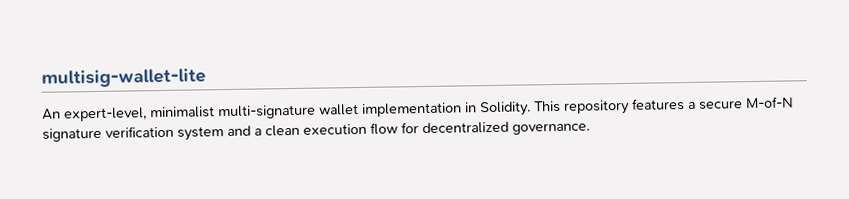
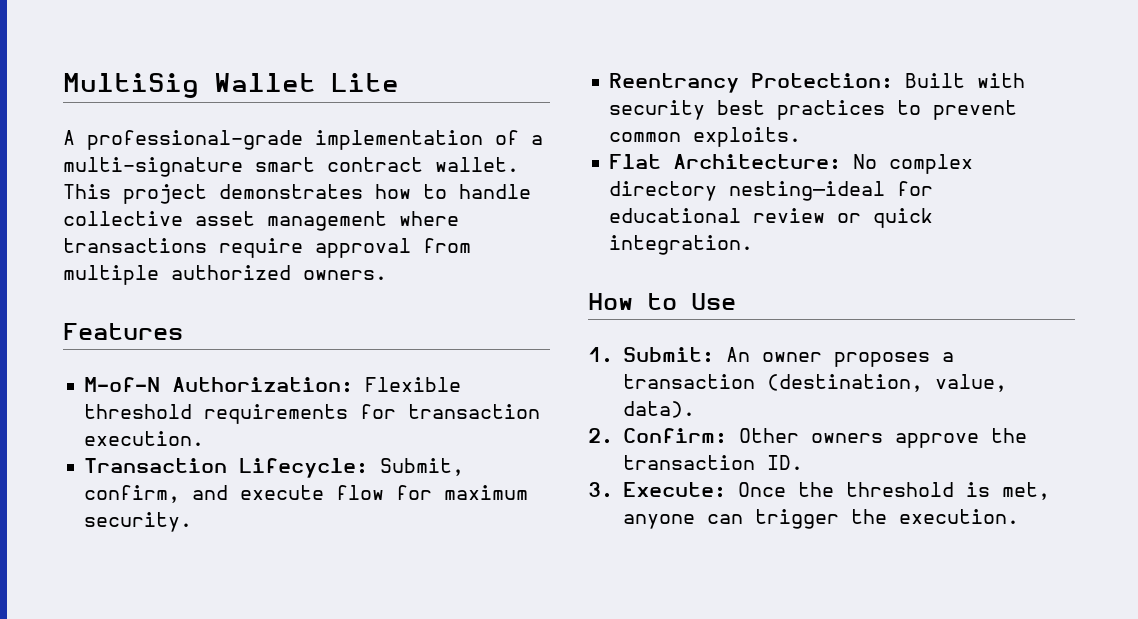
- multisig-wallet-lite
- An expert-level, minimalist multi-signature wallet implementation in Solidity. This repository features a secure M-of-N signature verification system and a clean execution flow for decentralized governance.
+ MultiSig Wallet Lite
+ A professional-grade implementation of a multi-signature smart contract wallet. This project demonstrates how to handle collective asset management where transactions require approval from multiple authorized owners.
+ Features
+ M-of-N Authorization: Flexible threshold requirements for transaction execution.
+ Transaction Lifecycle: Submit, confirm, and execute flow for maximum security.
+ Reentrancy Protection: Built with security best practices to prevent common exploits.
+ Flat Architecture: No complex directory nesting—ideal for educational review or quick integration.
+ How to Use
+ 1. Submit: An owner proposes a transaction (destination, value, data).
+ 2. Confirm: Other owners approve the transaction ID.
+ 3. Execute: Once the threshold is met, anyone can trigger the execution.

